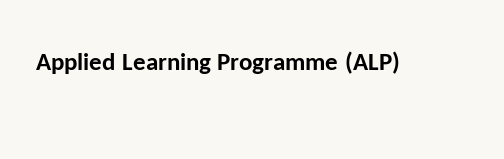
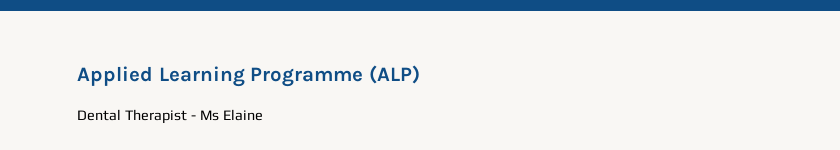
+ Dental Therapist - Ms Elaine

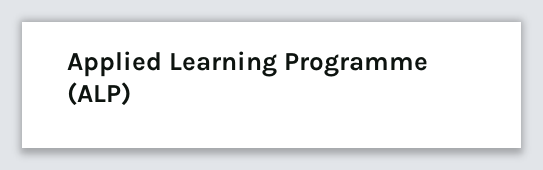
- Dental Therapist - Ms Elaine

